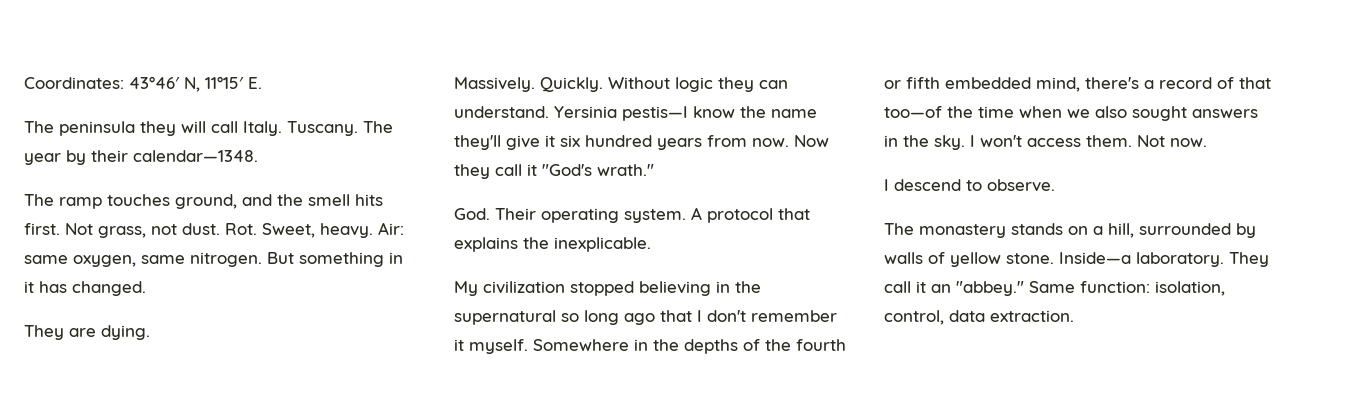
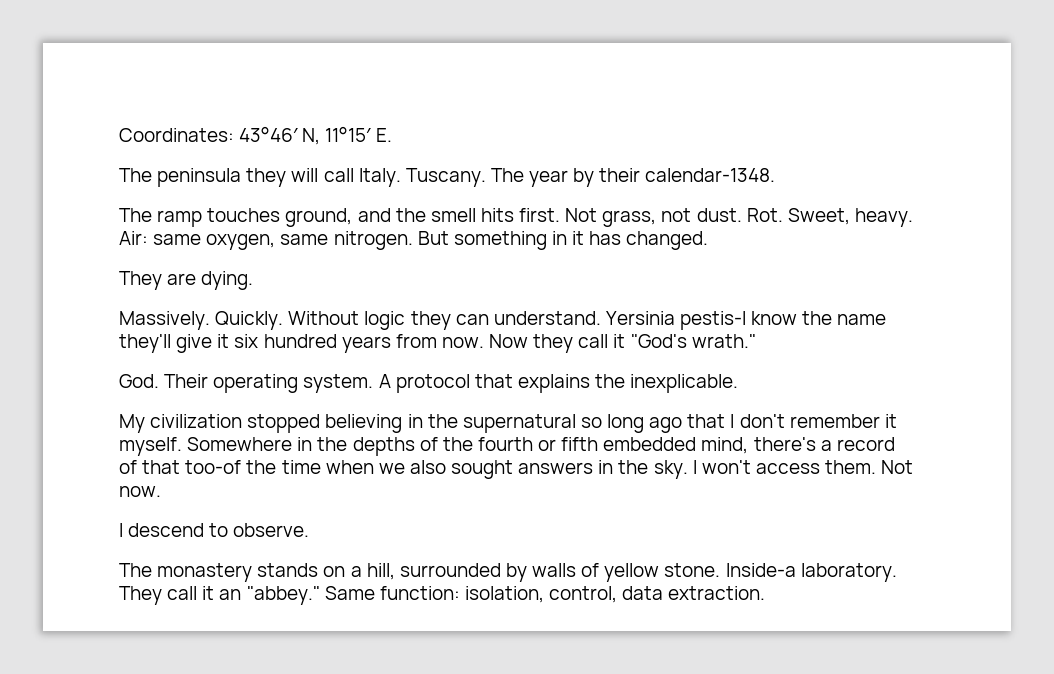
- The year by their calendar—1348.
+ The year by their calendar-1348.
- Yersinia pestis—I know the name they'll give it six hundred years from now.
+ Yersinia pestis-I know the name they'll give it six hundred years from now.
- Somewhere in the depths of the fourth or fifth embedded mind, there's a record of that too—of the time when we also sought answers in the sky.
+ Somewhere in the depths of the fourth or fifth embedded mind, there's a record of that too-of the time when we also sought answers in the sky.
- Inside—a laboratory.
+ Inside-a laboratory.

